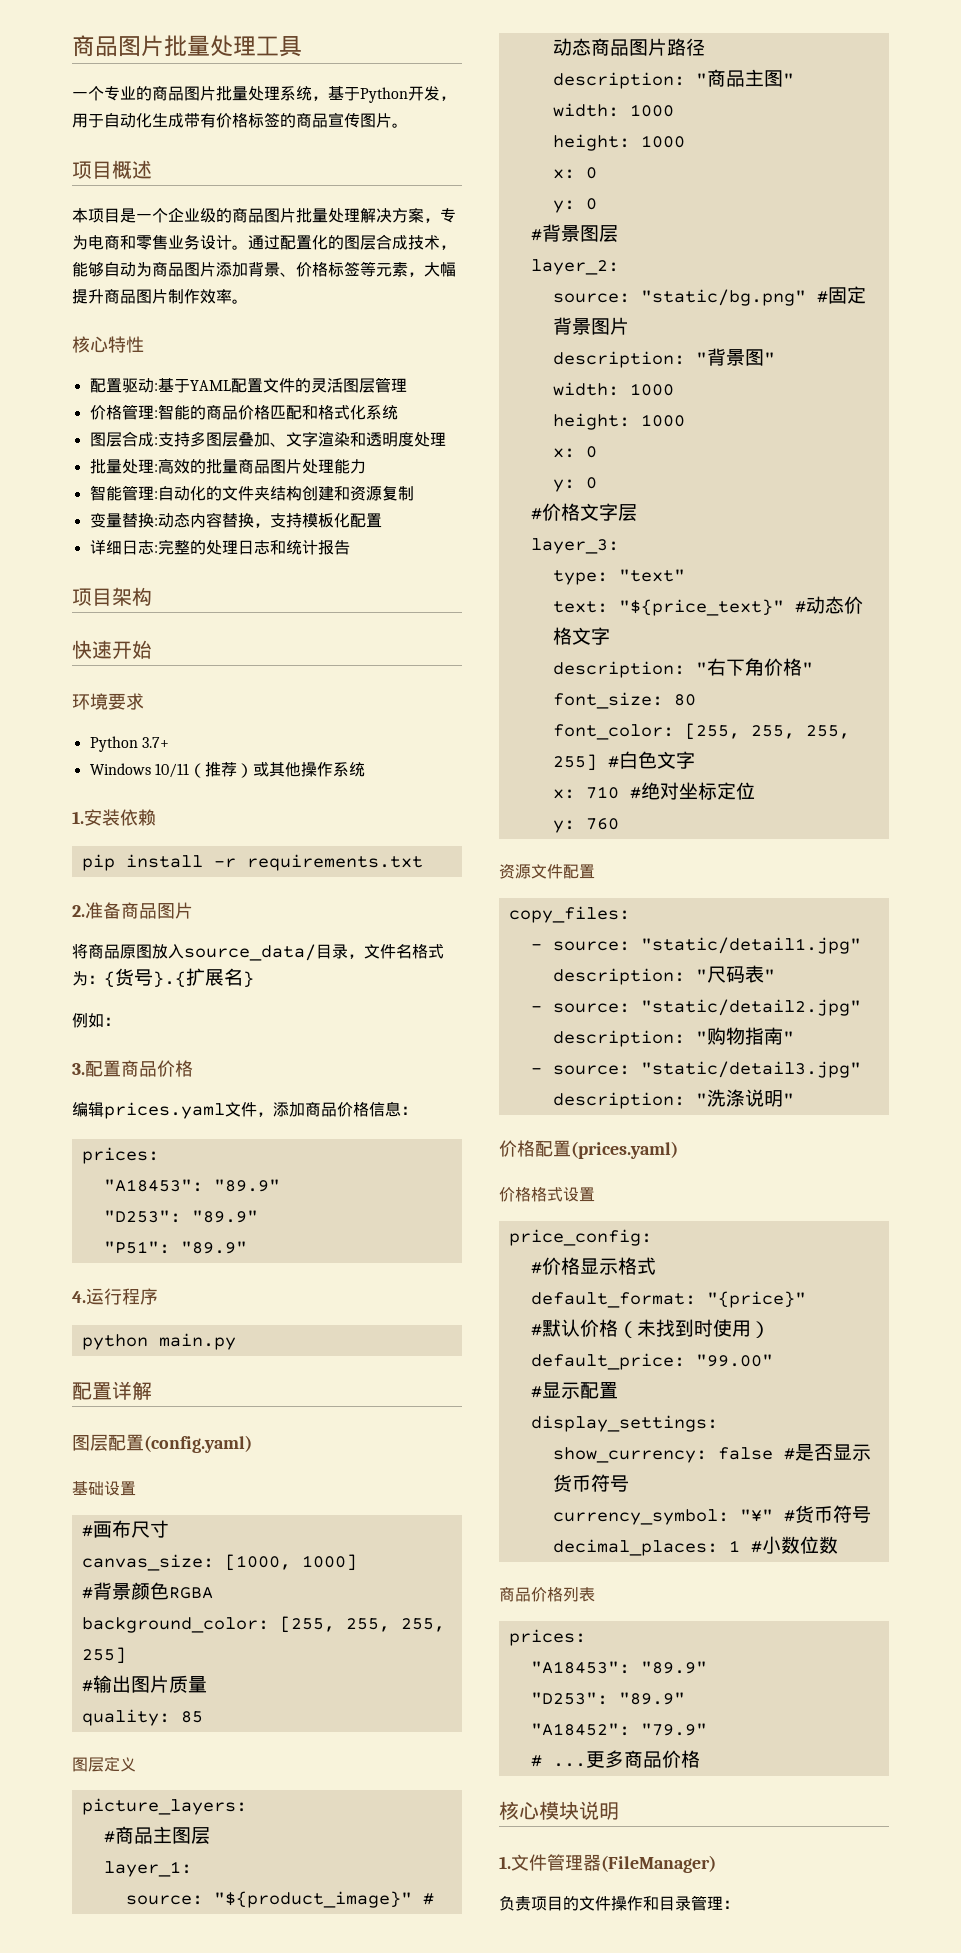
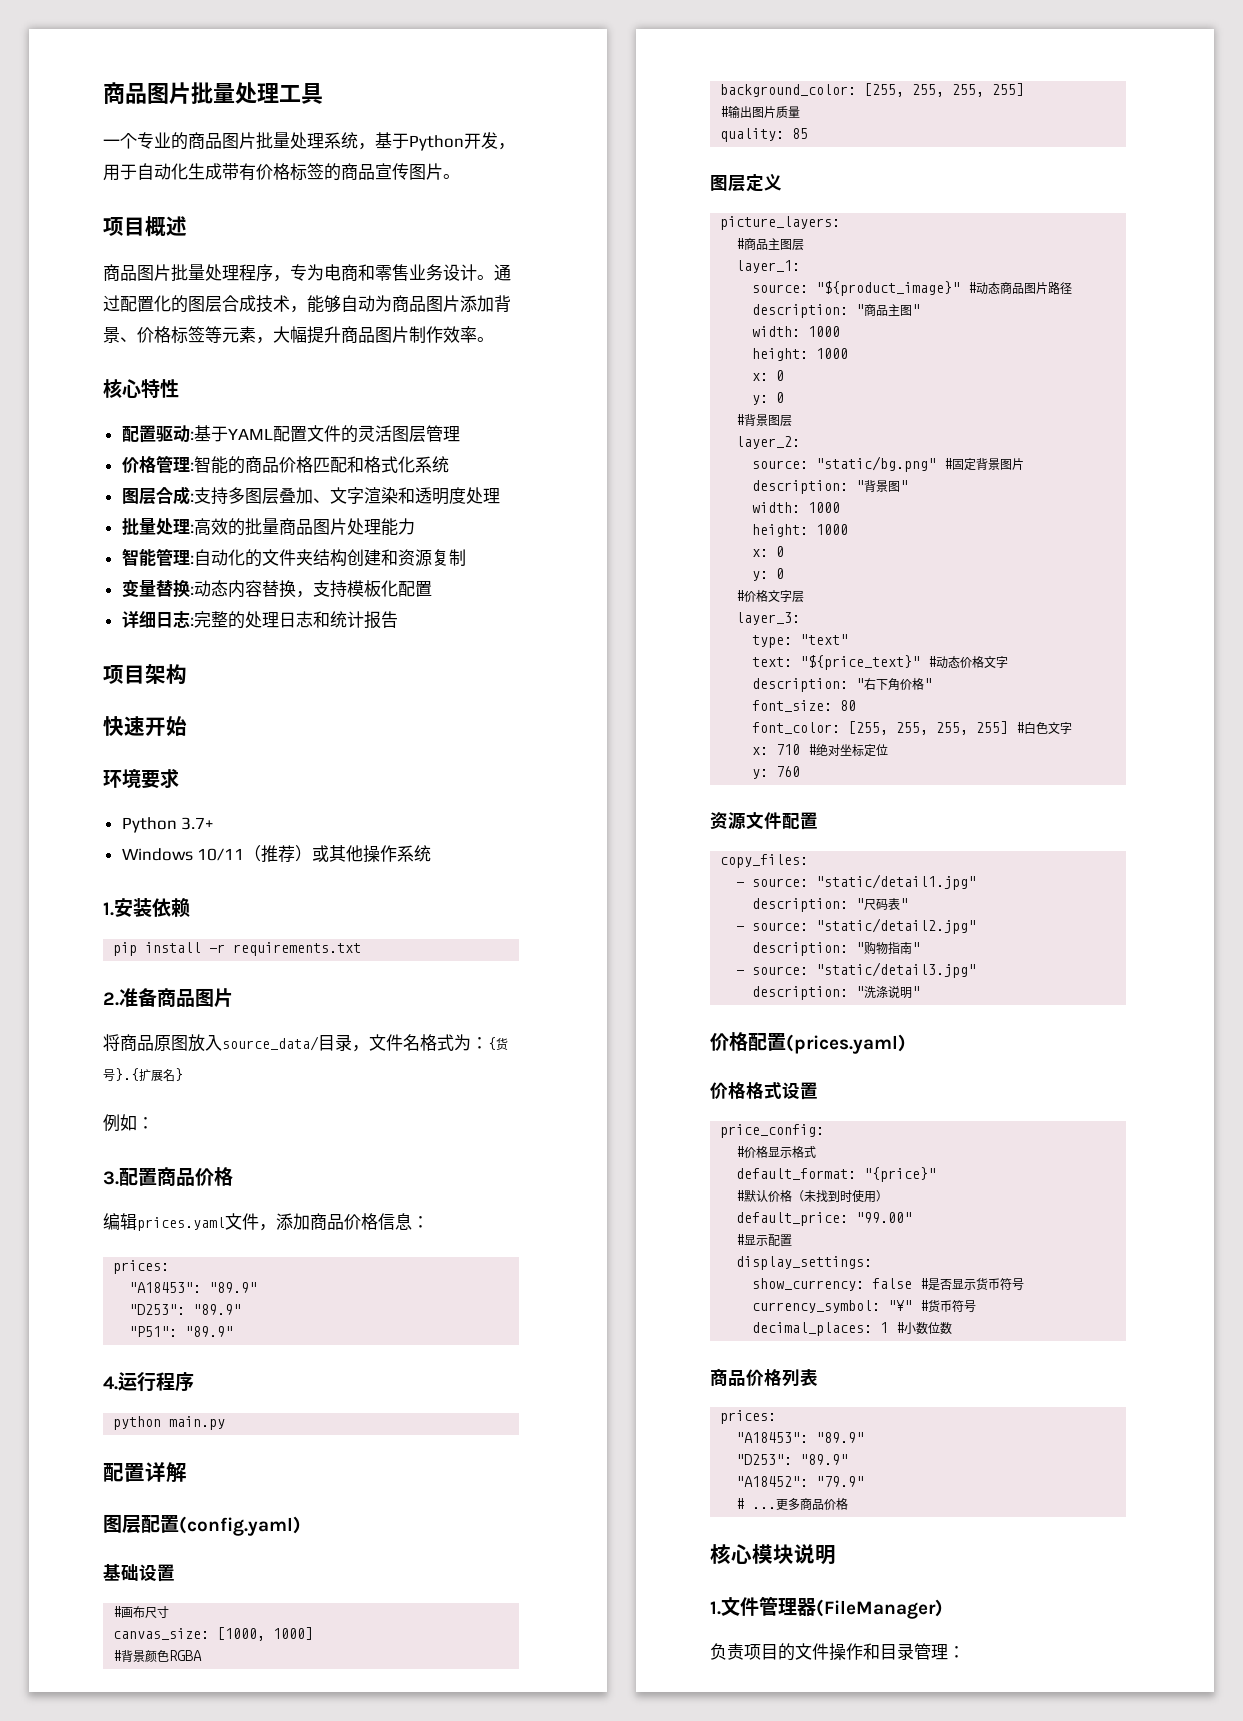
- 本项目是一个企业级的商品图片批量处理解决方案，专为电商和零售业务设计。
+ 商品图片批量处理程序，专为电商和零售业务设计。

